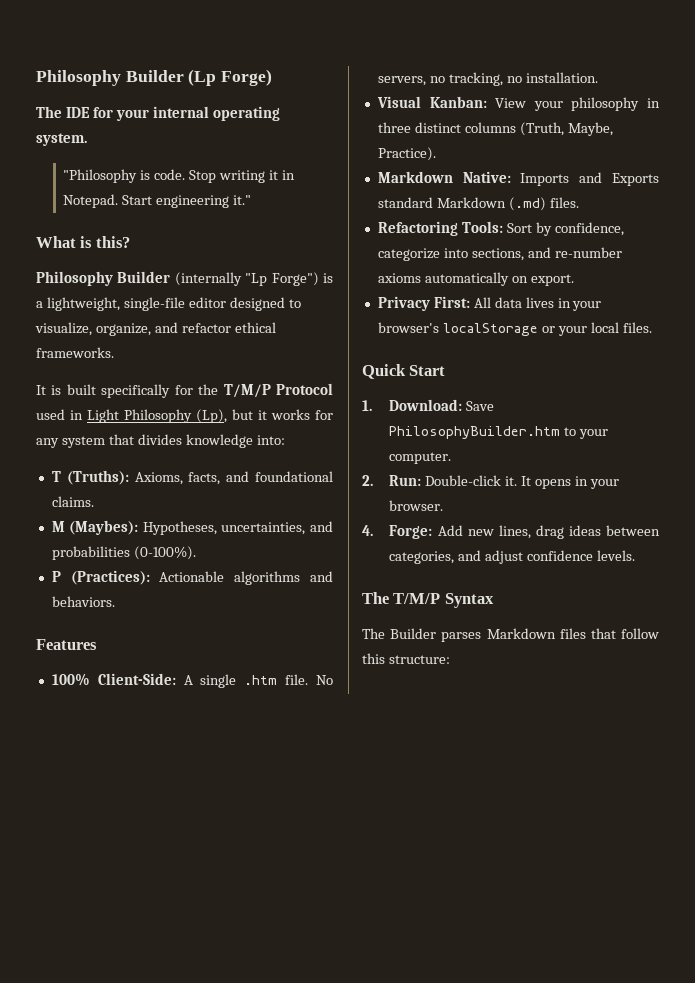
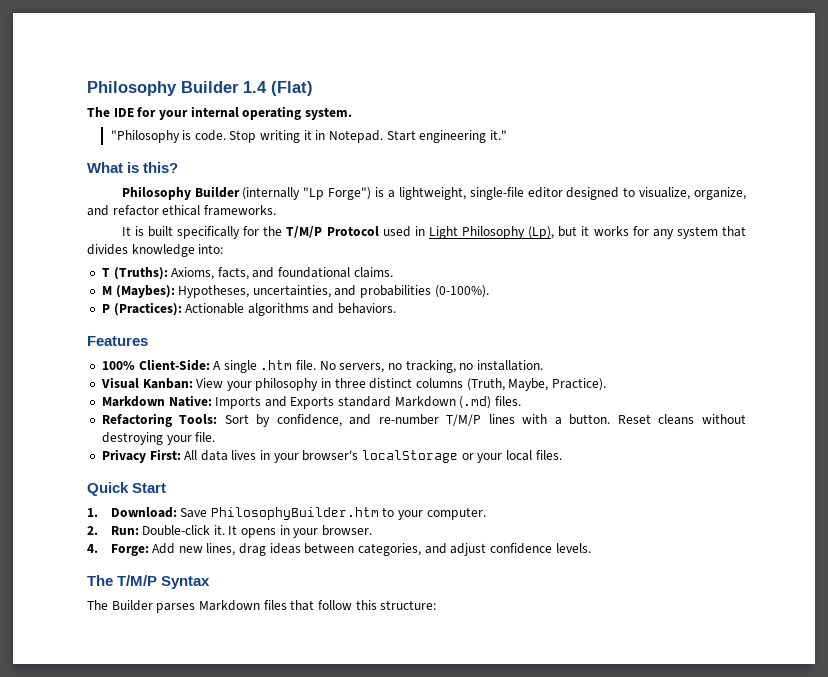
- Philosophy Builder (Lp Forge)
+ Philosophy Builder 1.4 (Flat)
- Refactoring Tools: Sort by confidence, categorize into sections, and re-number axioms automatically on export.
+ Refactoring Tools: Sort by confidence, and re-number T/M/P lines with a button. Reset cleans without destroying your file.

